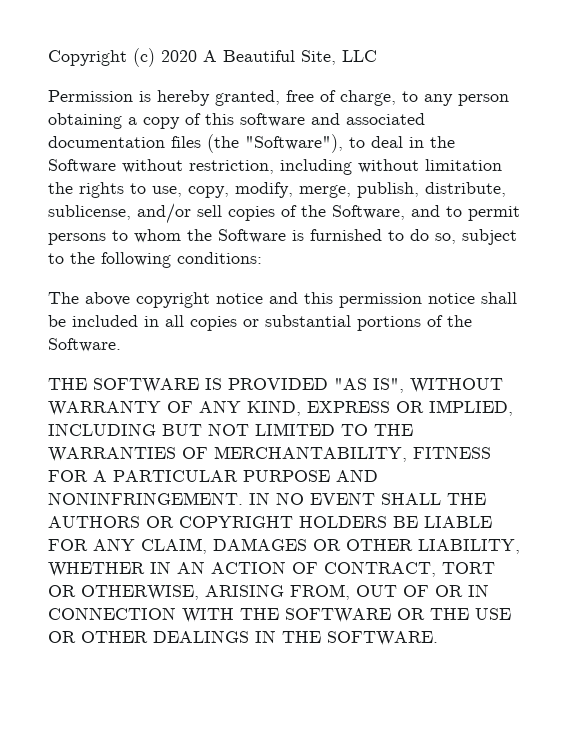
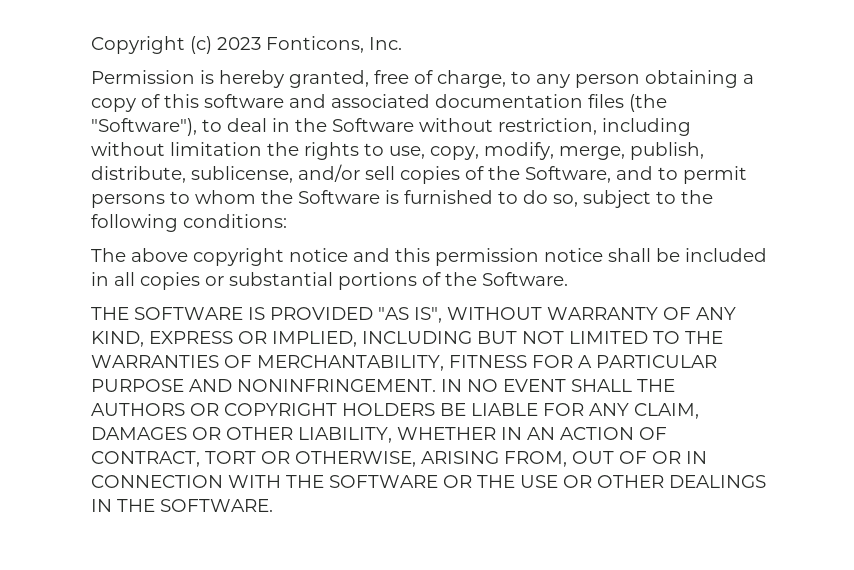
- Copyright (c) 2020 A Beautiful Site, LLC
+ Copyright (c) 2023 Fonticons, Inc.

